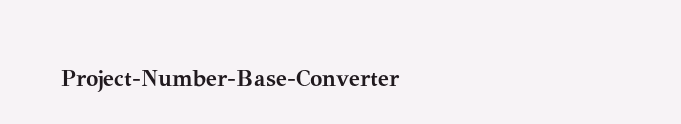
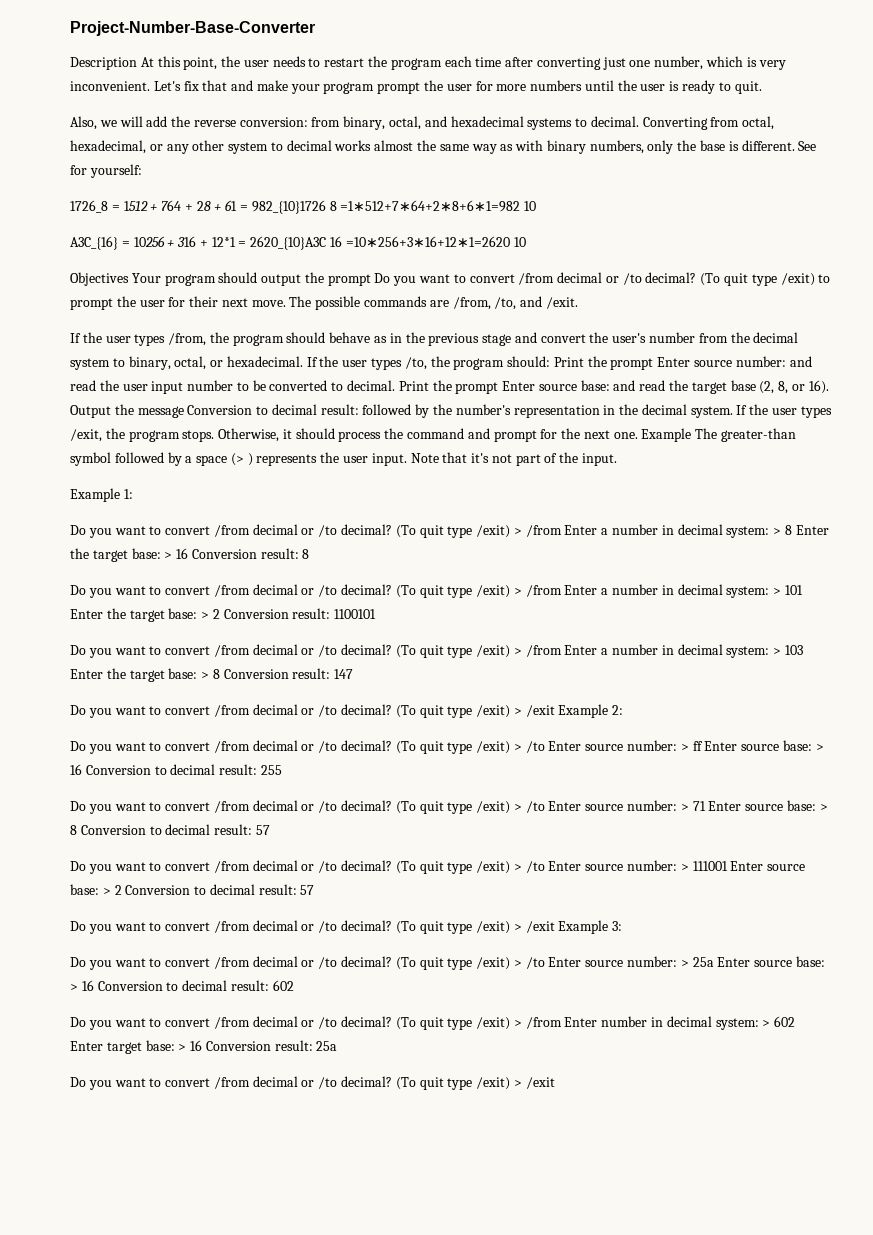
+ Description At this point, the user needs to restart the program each time after converting just one number, which is very inconvenient. Let's fix that and make your program prompt the user for more numbers until the user is ready to quit.
+ Also, we will add the reverse conversion: from binary, octal, and hexadecimal systems to decimal. Converting from octal, hexadecimal, or any other system to decimal works almost the same way as with binary numbers, only the base is different. See for yourself:
+ 1726_8 = 1512 + 764 + 28 + 61 = 982_{10}1726 8 =1∗512+7∗64+2∗8+6∗1=982 10
+ A3C_{16} = 10256 + 316 + 12*1 = 2620_{10}A3C 16 =10∗256+3∗16+12∗1=2620 10
+ Objectives Your program should output the prompt Do you want to convert /from decimal or /to decimal? (To quit type /exit) to prompt the user for their next move. The possible commands are /from, /to, and /exit.
+ If the user types /from, the program should behave as in the previous stage and convert the user's number from the decimal system to binary, octal, or hexadecimal. If the user types /to, the program should: Print the prompt Enter source number: and read the user input number to be converted to decimal. Print the prompt Enter source base: and read the target base (2, 8, or 16). Output the message Conversion to decimal result: followed by the number's representation in the decimal system. If the user types /exit, the program stops. Otherwise, it should process the command and prompt for the next one. Example The greater-than symbol followed by a space (> ) represents the user input. Note that it's not part of the input.
+ Example 1:
+ Do you want to convert /from decimal or /to decimal? (To quit type /exit) > /from Enter a number in decimal system: > 8 Enter the target base: > 16 Conversion result: 8
+ Do you want to convert /from decimal or /to decimal? (To quit type /exit) > /from Enter a number in decimal system: > 101 Enter the target base: > 2 Conversion result: 1100101
+ Do you want to convert /from decimal or /to decimal? (To quit type /exit) > /from Enter a number in decimal system: > 103 Enter the target base: > 8 Conversion result: 147
+ Do you want to convert /from decimal or /to decimal? (To quit type /exit) > /exit Example 2:
+ Do you want to convert /from decimal or /to decimal? (To quit type /exit) > /to Enter source number: > ff Enter source base: > 16 Conversion to decimal result: 255
+ Do you want to convert /from decimal or /to decimal? (To quit type /exit) > /to Enter source number: > 71 Enter source base: > 8 Conversion to decimal result: 57
+ Do you want to convert /from decimal or /to decimal? (To quit type /exit) > /to Enter source number: > 111001 Enter source base: > 2 Conversion to decimal result: 57
+ Do you want to convert /from decimal or /to decimal? (To quit type /exit) > /exit Example 3:
+ Do you want to convert /from decimal or /to decimal? (To quit type /exit) > /to Enter source number: > 25a Enter source base: > 16 Conversion to decimal result: 602
+ Do you want to convert /from decimal or /to decimal? (To quit type /exit) > /from Enter number in decimal system: > 602 Enter target base: > 16 Conversion result: 25a
+ Do you want to convert /from decimal or /to decimal? (To quit type /exit) > /exit

